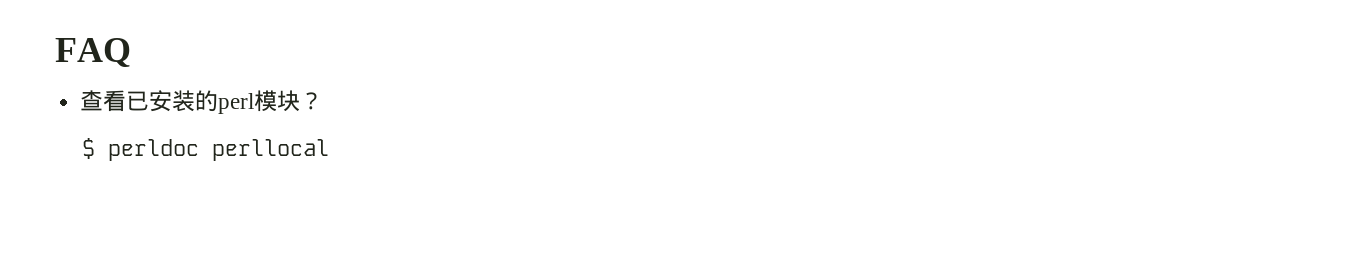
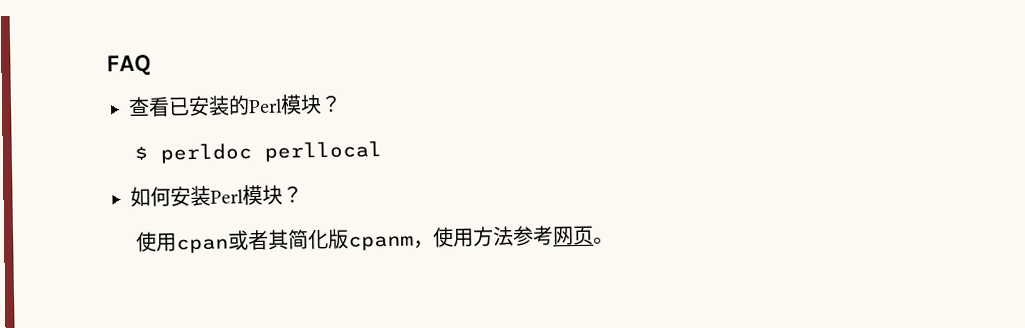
- 查看已安装的perl模块？
+ 查看已安装的Perl模块？
+ 如何安装Perl模块？
+ 使用cpan或者其简化版cpanm，使用方法参考网页。

